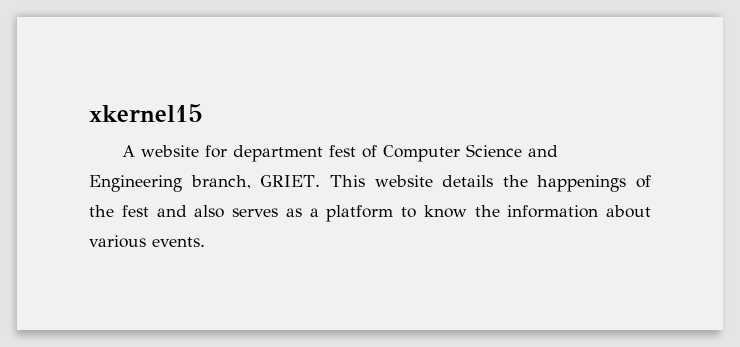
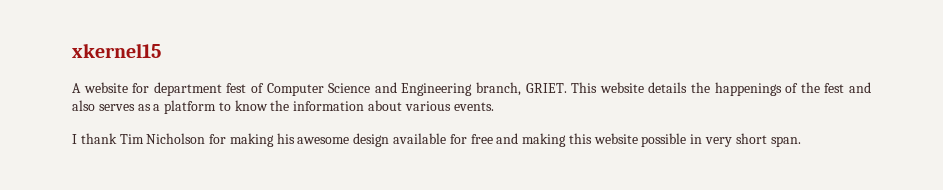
+ I thank Tim Nicholson for making his awesome design available for free and making this website possible in very short span.

